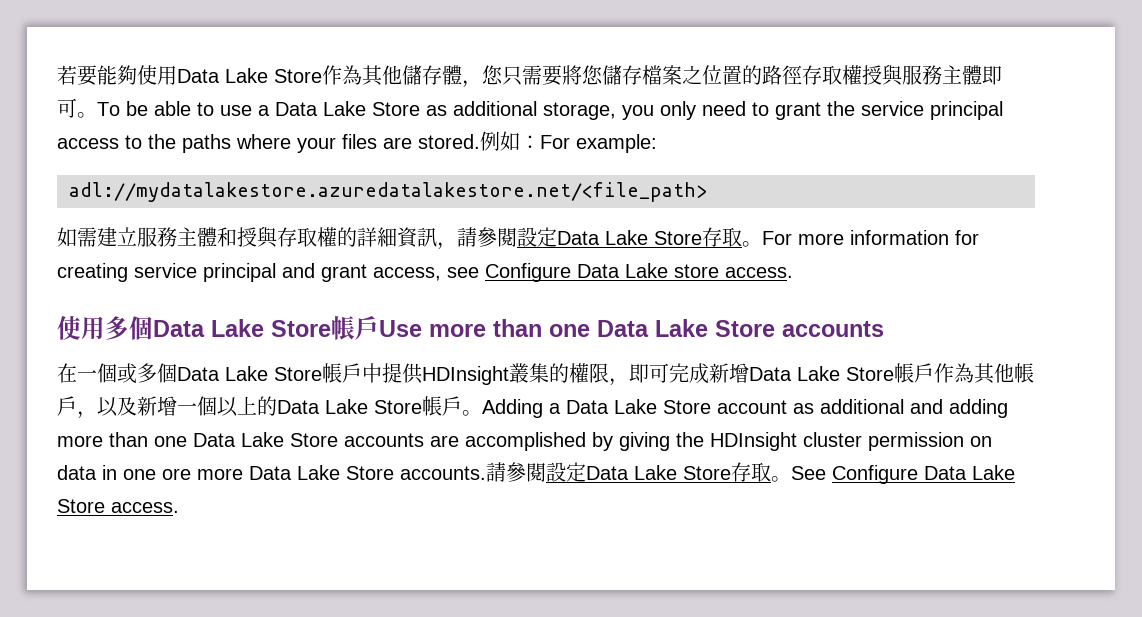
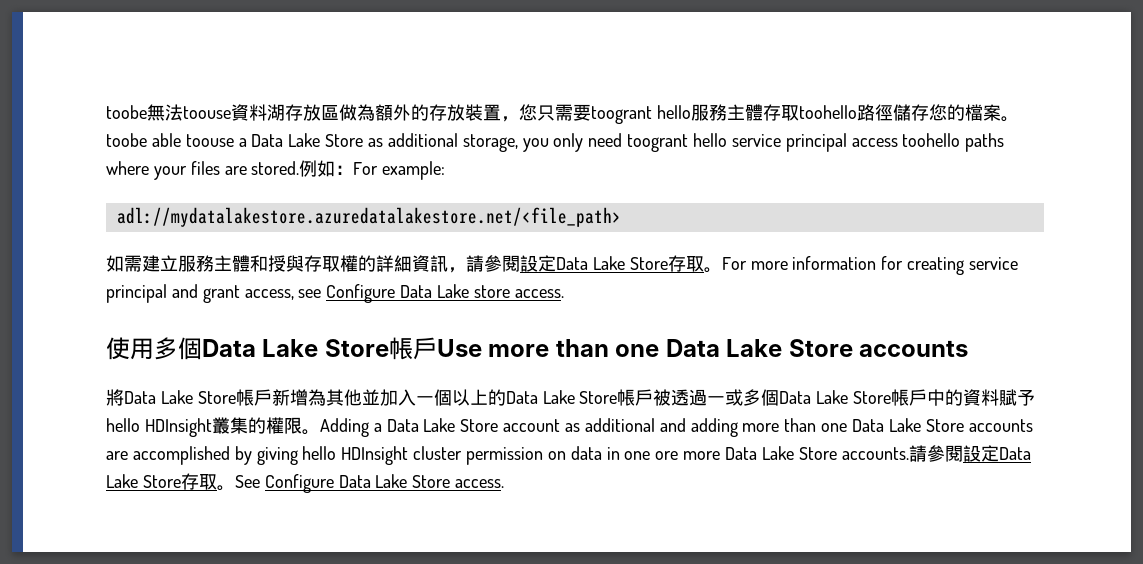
- 若要能夠使用Data Lake Store作為其他儲存體，您只需要將您儲存檔案之位置的路徑存取權授與服務主體即可。To be able to use a Data Lake Store as additional storage, you only need to grant the service principal access to the paths where your files are stored.
+ toobe無法toouse資料湖存放區做為額外的存放裝置，您只需要toogrant hello服務主體存取toohello路徑儲存您的檔案。toobe able toouse a Data Lake Store as additional storage, you only need toogrant hello service principal access toohello paths where your files are stored.
- 在一個或多個Data Lake Store帳戶中提供HDInsight叢集的權限，即可完成新增Data Lake Store帳戶作為其他帳戶，以及新增一個以上的Data Lake Store帳戶。
+ 將Data Lake Store帳戶新增為其他並加入一個以上的Data Lake Store帳戶被透過一或多個Data Lake Store帳戶中的資料賦予hello HDInsight叢集的權限。
- Adding a Data Lake Store account as additional and adding more than one Data Lake Store accounts are accomplished by giving the HDInsight cluster permission on data in one ore more Data Lake Store accounts.
+ Adding a Data Lake Store account as additional and adding more than one Data Lake Store accounts are accomplished by giving hello HDInsight cluster permission on data in one ore more Data Lake Store accounts.

